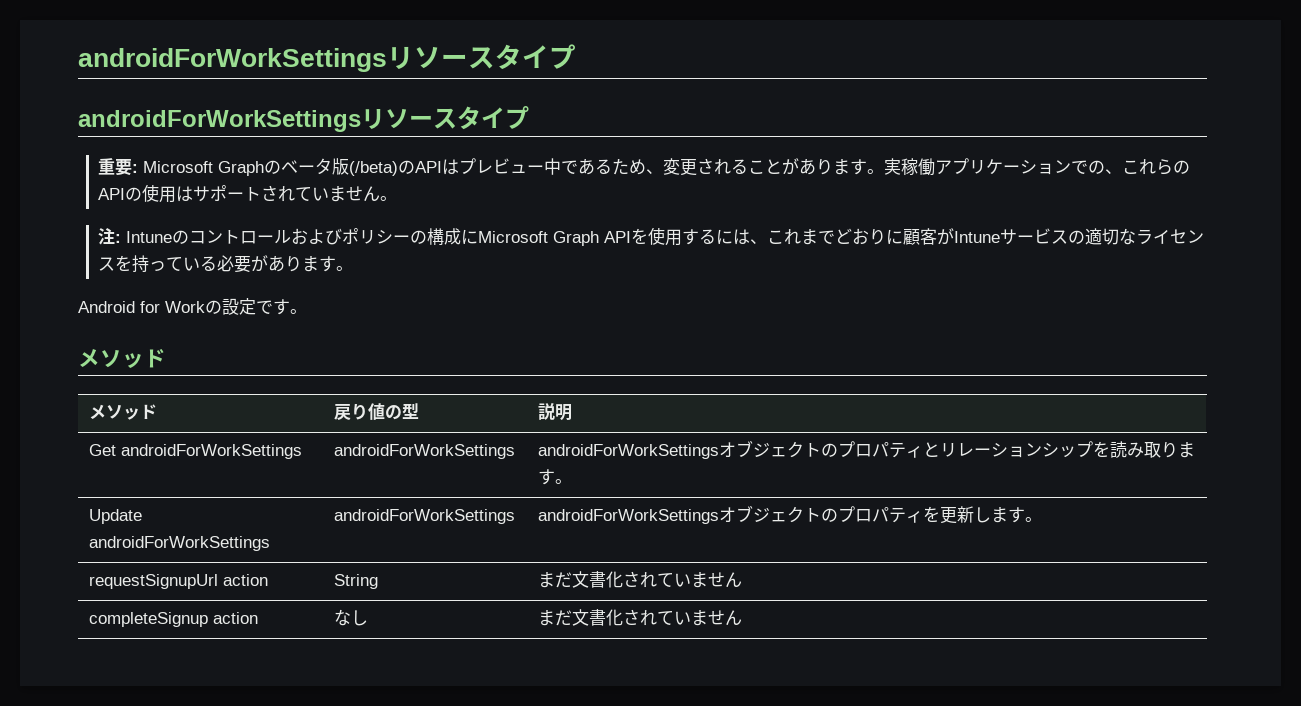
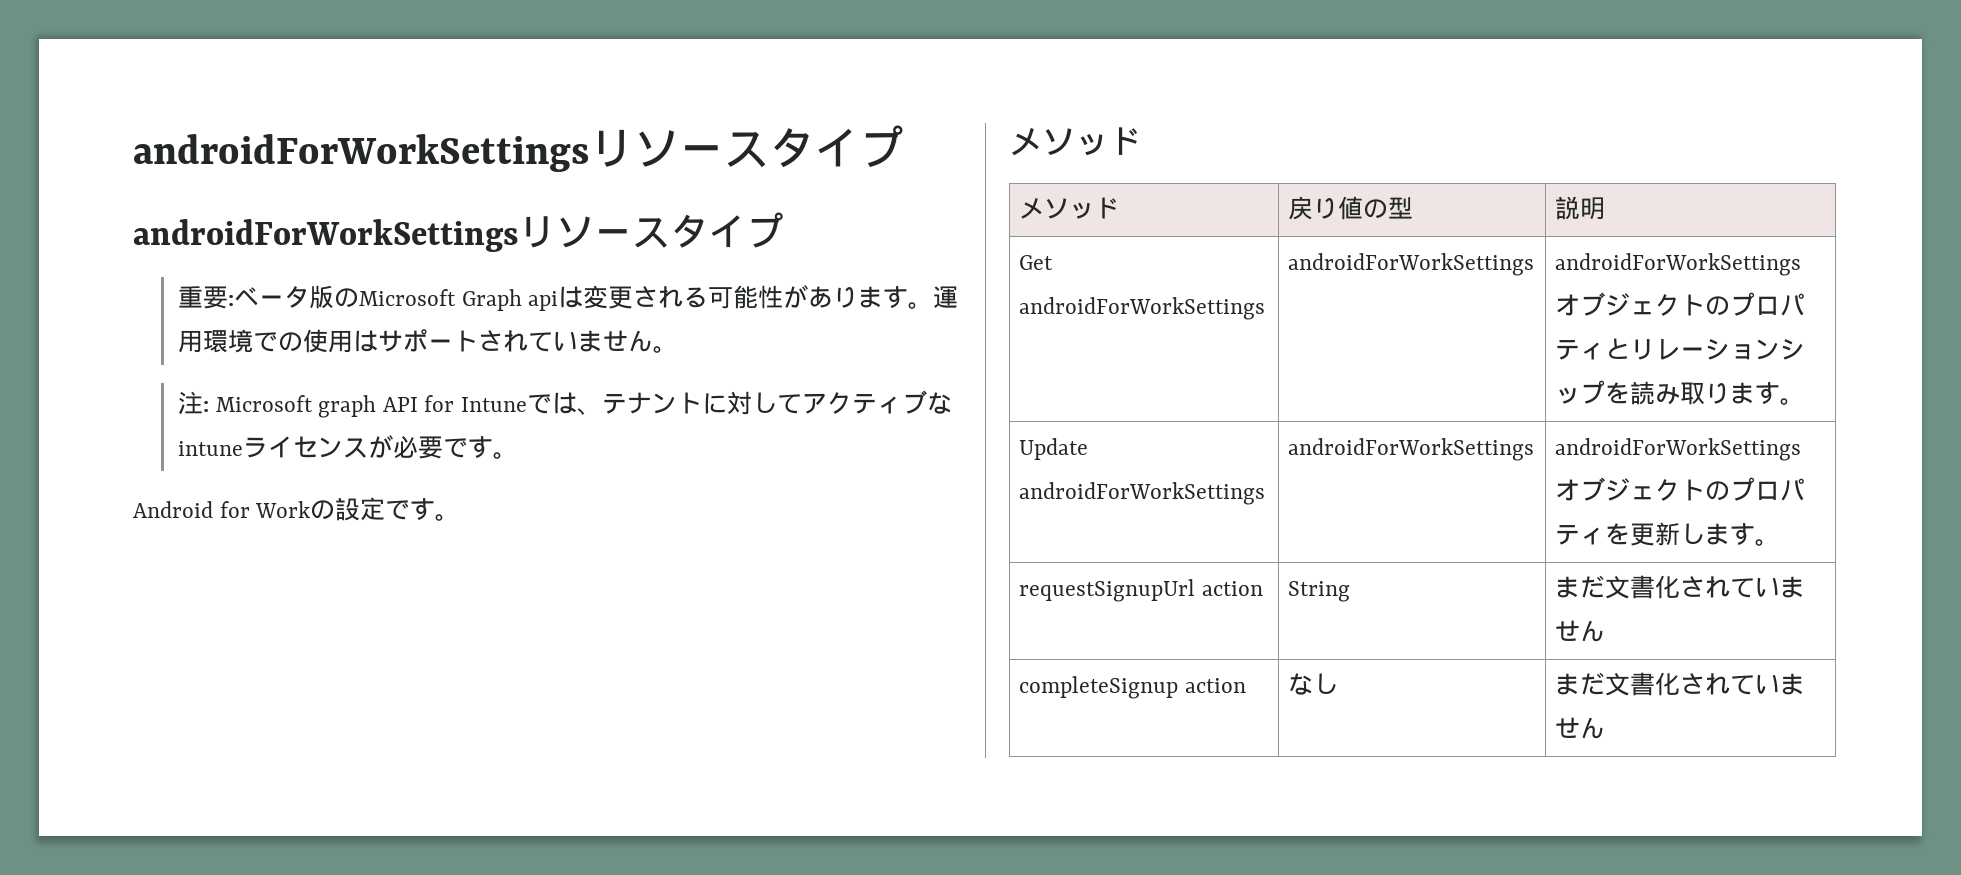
- 重要: Microsoft Graphのベータ版(/beta)のAPIはプレビュー中であるため、変更されることがあります。実稼働アプリケーションでの、これらのAPIの使用はサポートされていません。
+ 重要:ベータ版のMicrosoft Graph apiは変更される可能性があります。運用環境での使用はサポートされていません。
- 注: Intuneのコントロールおよびポリシーの構成にMicrosoft Graph APIを使用するには、これまでどおりに顧客がIntuneサービスの適切なライセンスを持っている必要があります。
+ 注: Microsoft graph API for Intuneでは、テナントに対してアクティブなintuneライセンスが必要です。

